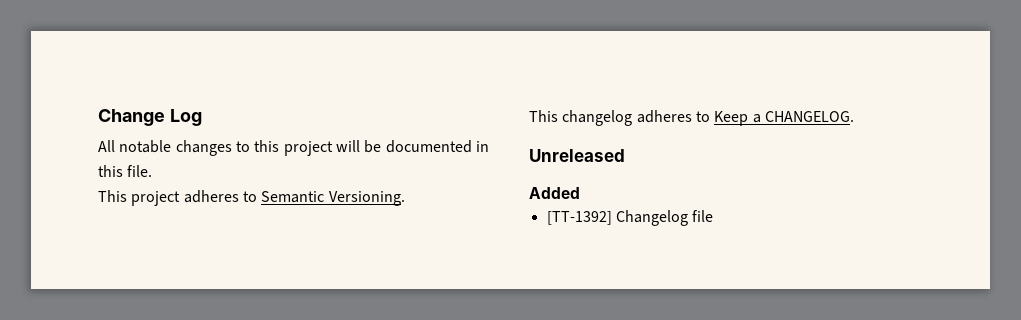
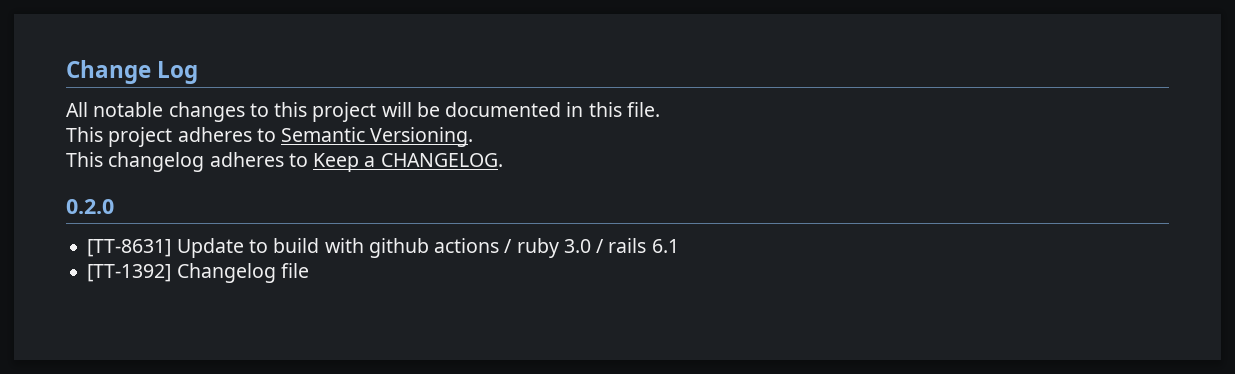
- Unreleased
- Added
+ 0.2.0
+ [TT-8631] Update to build with github actions / ruby 3.0 / rails 6.1

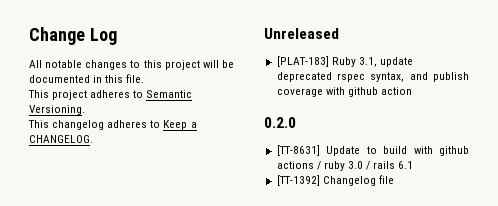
+ Unreleased
+ [PLAT-183] Ruby 3.1, update deprecated rspec syntax, and publish coverage with github action

